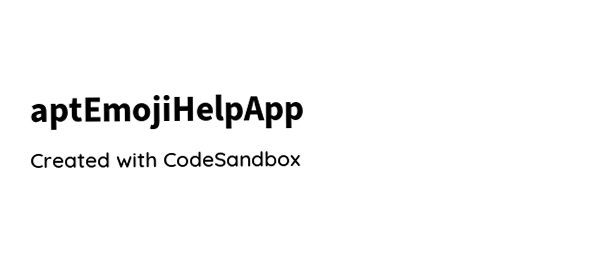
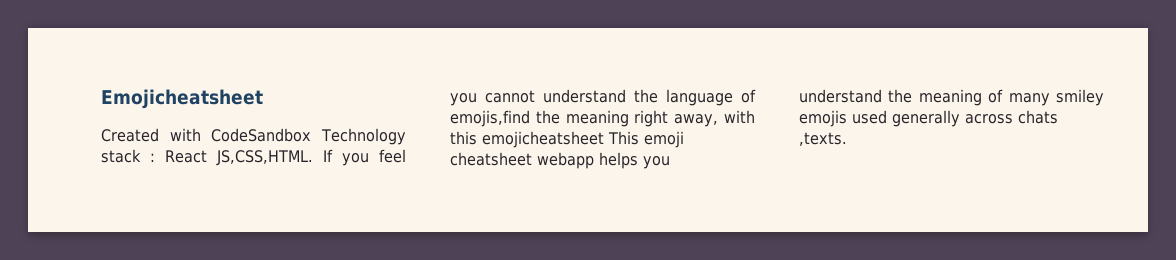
- aptEmojiHelpApp
+ Emojicheatsheet
- Created with CodeSandbox
+ Created with CodeSandbox Technology stack : React JS,CSS,HTML. If you feel you cannot understand the language of emojis,find the meaning right away, with this emojicheatsheet This emoji cheatsheet webapp helps you understand the meaning of many smiley emojis used generally across chats ,texts.

